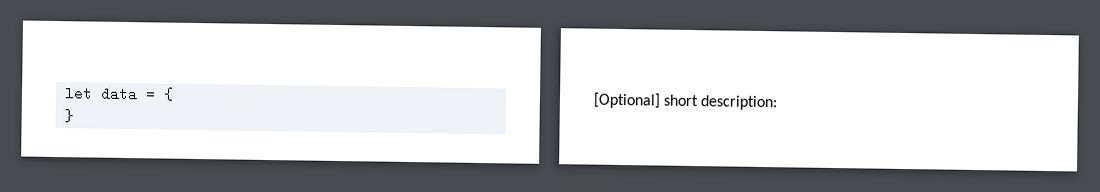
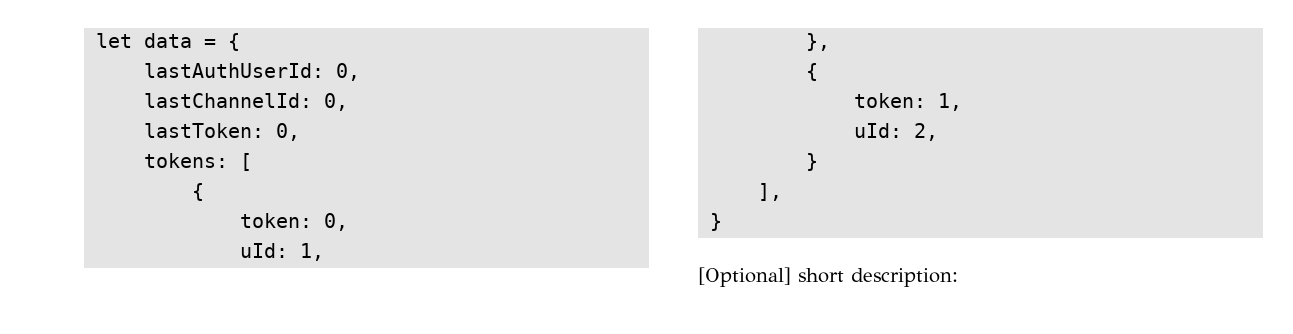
+ lastAuthUserId: 0,
+ lastChannelId: 0,
+ lastToken: 0,
+ tokens: [
+ {
+ token: 0,
+ uId: 1,
+ },
+ {
+ token: 1,
+ uId: 2,
+ }
+ ],

